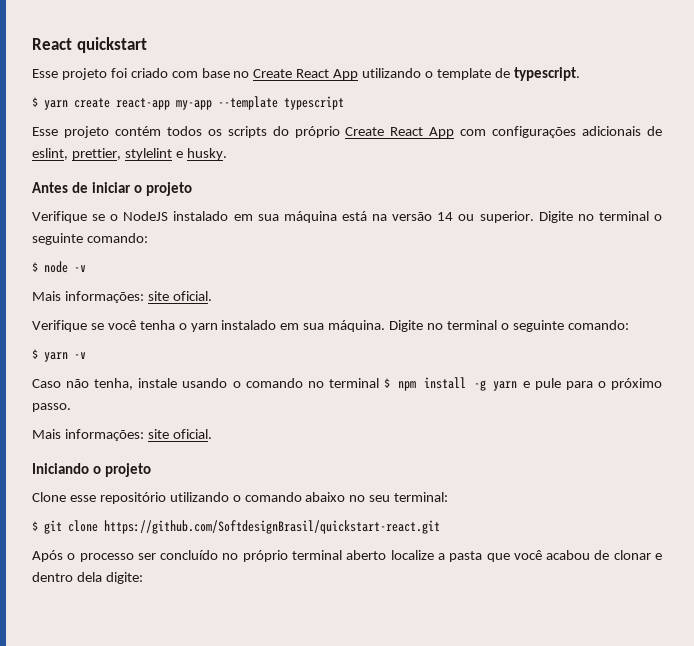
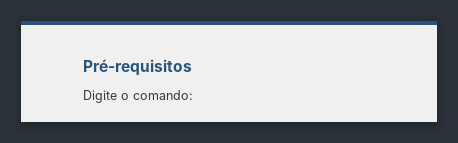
- React quickstart
- Esse projeto foi criado com base no Create React App utilizando o template de typescript.
- $ yarn create react-app my-app --template typescript
- Esse projeto contém todos os scripts do próprio Create React App com configurações adicionais de eslint, prettier, stylelint e husky.
- Antes de iniciar o projeto
- Verifique se o NodeJS instalado em sua máquina está na versão 14 ou superior. Digite no terminal o seguinte comando:
- $ node -v
- Mais informações: site oficial.
- Verifique se você tenha o yarn instalado em sua máquina. Digite no terminal o seguinte comando:
- $ yarn -v
- Caso não tenha, instale usando o comando no terminal $ npm install -g yarn e pule para o próximo passo.
- Mais informações: site oficial.
- Iniciando o projeto
- Clone esse repositório utilizando o comando abaixo no seu terminal:
- $ git clone https://github.com/SoftdesignBrasil/quickstart-react.git
- Após o processo ser concluído no próprio terminal aberto localize a pasta que você acabou de clonar e dentro dela digite:
+ Pré-requisitos
+ Digite o comando:

